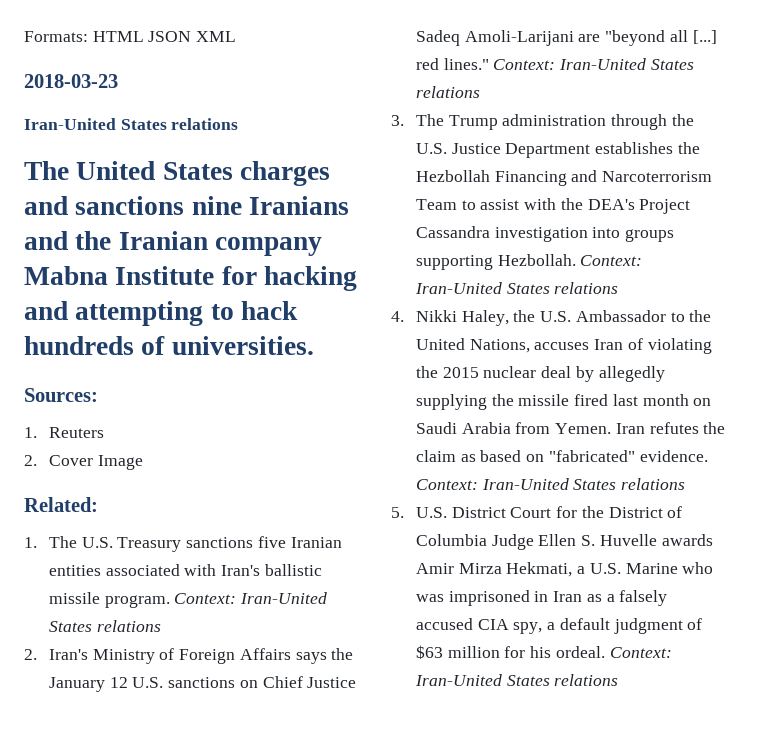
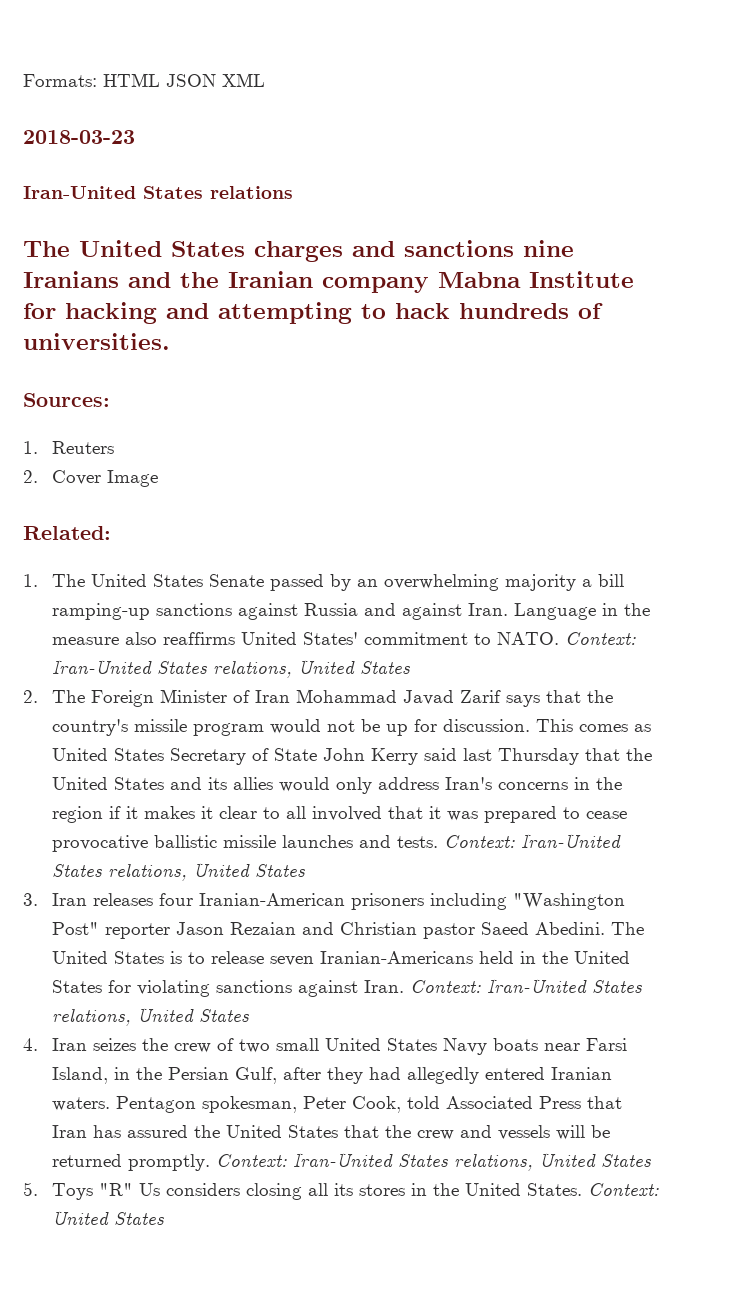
- 1. The U.S. Treasury sanctions five Iranian entities associated with Iran's ballistic missile program. Context: Iran-United States relations
- 2. Iran's Ministry of Foreign Affairs says the January 12 U.S. sanctions on Chief Justice Sadeq Amoli-Larijani are "beyond all [...] red lines." Context: Iran-United States relations
- 3. The Trump administration through the U.S. Justice Department establishes the Hezbollah Financing and Narcoterrorism Team to assist with the DEA's Project Cassandra investigation into groups supporting Hezbollah. Context: Iran-United States relations
- 4. Nikki Haley, the U.S. Ambassador to the United Nations, accuses Iran of violating the 2015 nuclear deal by allegedly supplying the missile fired last month on Saudi Arabia from Yemen. Iran refutes the claim as based on "fabricated" evidence. Context: Iran-United States relations
- 5. U.S. District Court for the District of Columbia Judge Ellen S. Huvelle awards Amir Mirza Hekmati, a U.S. Marine who was imprisoned in Iran as a falsely accused CIA spy, a default judgment of $63 million for his ordeal. Context: Iran-United States relations
+ 1. The United States Senate passed by an overwhelming majority a bill ramping-up sanctions against Russia and against Iran. Language in the measure also reaffirms United States' commitment to NATO. Context: Iran-United States relations, United States
+ 2. The Foreign Minister of Iran Mohammad Javad Zarif says that the country's missile program would not be up for discussion. This comes as United States Secretary of State John Kerry said last Thursday that the United States and its allies would only address Iran's concerns in the region if it makes it clear to all involved that it was prepared to cease provocative ballistic missile launches and tests. Context: Iran-United States relations, United States
+ 3. Iran releases four Iranian-American prisoners including "Washington Post" reporter Jason Rezaian and Christian pastor Saeed Abedini. The United States is to release seven Iranian-Americans held in the United States for violating sanctions against Iran. Context: Iran-United States relations, United States
+ 4. Iran seizes the crew of two small United States Navy boats near Farsi Island, in the Persian Gulf, after they had allegedly entered Iranian waters. Pentagon spokesman, Peter Cook, told Associated Press that Iran has assured the United States that the crew and vessels will be returned promptly. Context: Iran-United States relations, United States
+ 5. Toys "R" Us considers closing all its stores in the United States. Context: United States

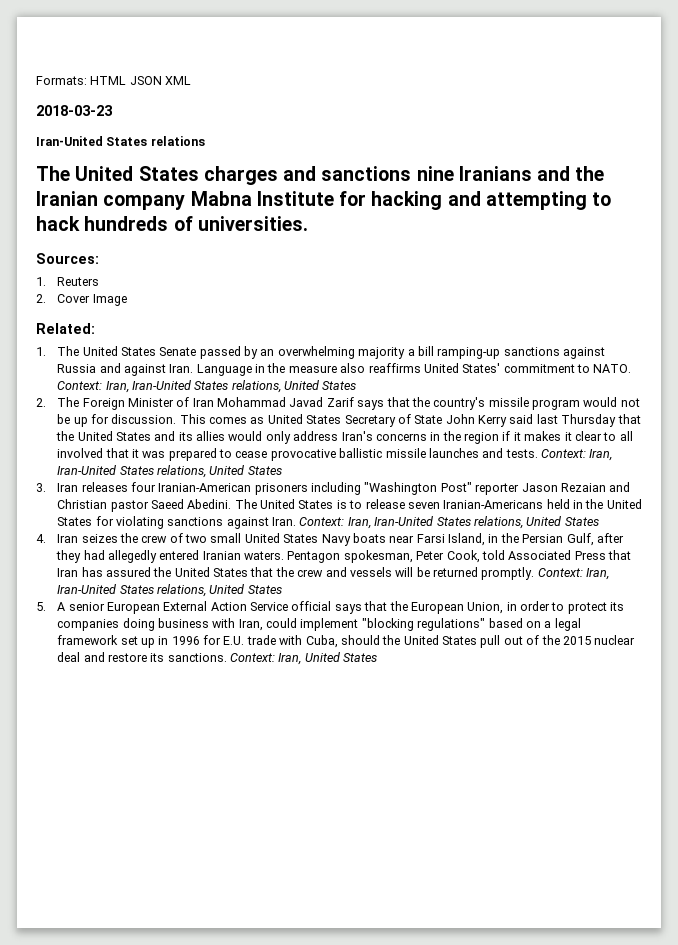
- Language in the measure also reaffirms United States' commitment to NATO. Context: Iran-United States relations, United States
+ Language in the measure also reaffirms United States' commitment to NATO. Context: Iran, Iran-United States relations, United States
- This comes as United States Secretary of State John Kerry said last Thursday that the United States and its allies would only address Iran's concerns in the region if it makes it clear to all involved that it was prepared to cease provocative ballistic missile launches and tests. Context: Iran-United States relations, United States
+ This comes as United States Secretary of State John Kerry said last Thursday that the United States and its allies would only address Iran's concerns in the region if it makes it clear to all involved that it was prepared to cease provocative ballistic missile launches and tests. Context: Iran, Iran-United States relations, United States
- The United States is to release seven Iranian-Americans held in the United States for violating sanctions against Iran. Context: Iran-United States relations, United States
+ The United States is to release seven Iranian-Americans held in the United States for violating sanctions against Iran. Context: Iran, Iran-United States relations, United States
- Pentagon spokesman, Peter Cook, told Associated Press that Iran has assured the United States that the crew and vessels will be returned promptly. Context: Iran-United States relations, United States
+ Pentagon spokesman, Peter Cook, told Associated Press that Iran has assured the United States that the crew and vessels will be returned promptly. Context: Iran, Iran-United States relations, United States
- 5. Toys "R" Us considers closing all its stores in the United States. Context: United States
+ 5. A senior European External Action Service official says that the European Union, in order to protect its companies doing business with Iran, could implement "blocking regulations" based on a legal framework set up in 1996 for E.U. trade with Cuba, should the United States pull out of the 2015 nuclear deal and restore its sanctions. Context: Iran, United States

